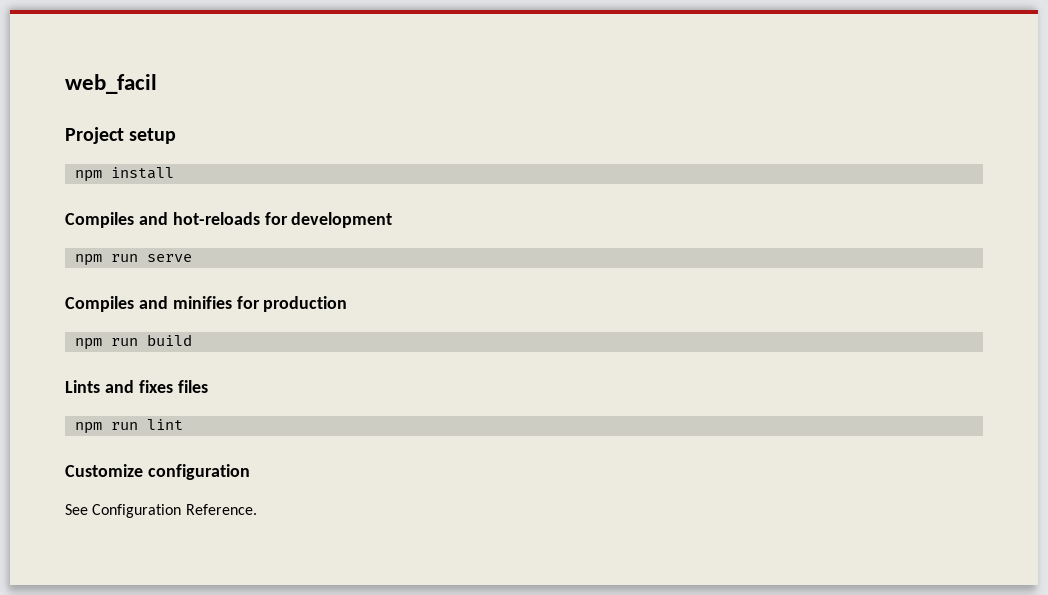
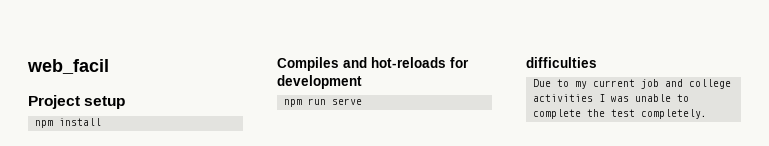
- Compiles and minifies for production
- npm run build
- Lints and fixes files
- npm run lint
- Customize configuration
- See Configuration Reference.
+ difficulties
+ Due to my current job and college activities I was unable to complete the test completely.

